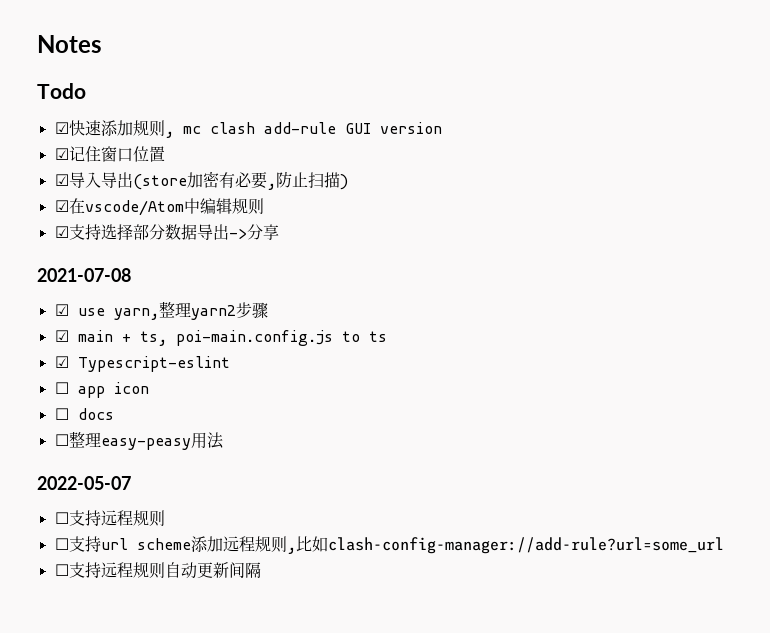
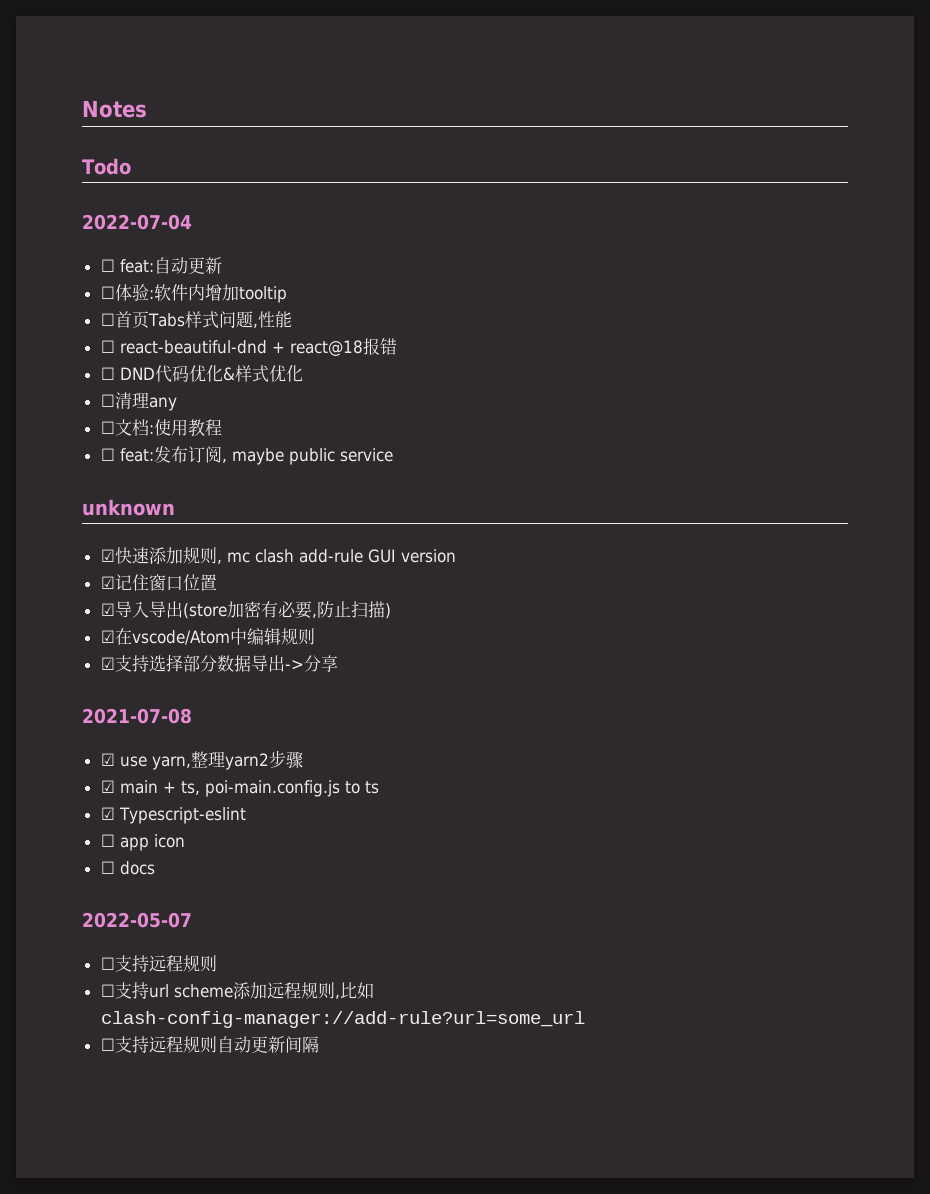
+ 2022-07-04
+ ☐ feat:自动更新
+ ☐体验:软件内增加tooltip
+ ☐首页Tabs样式问题,性能
+ ☐ react-beautiful-dnd + react@18报错
+ ☐ DND代码优化&样式优化
+ ☐清理any
+ ☐文档:使用教程
+ ☐ feat:发布订阅, maybe public service
+ unknown
- ☐整理easy-peasy用法

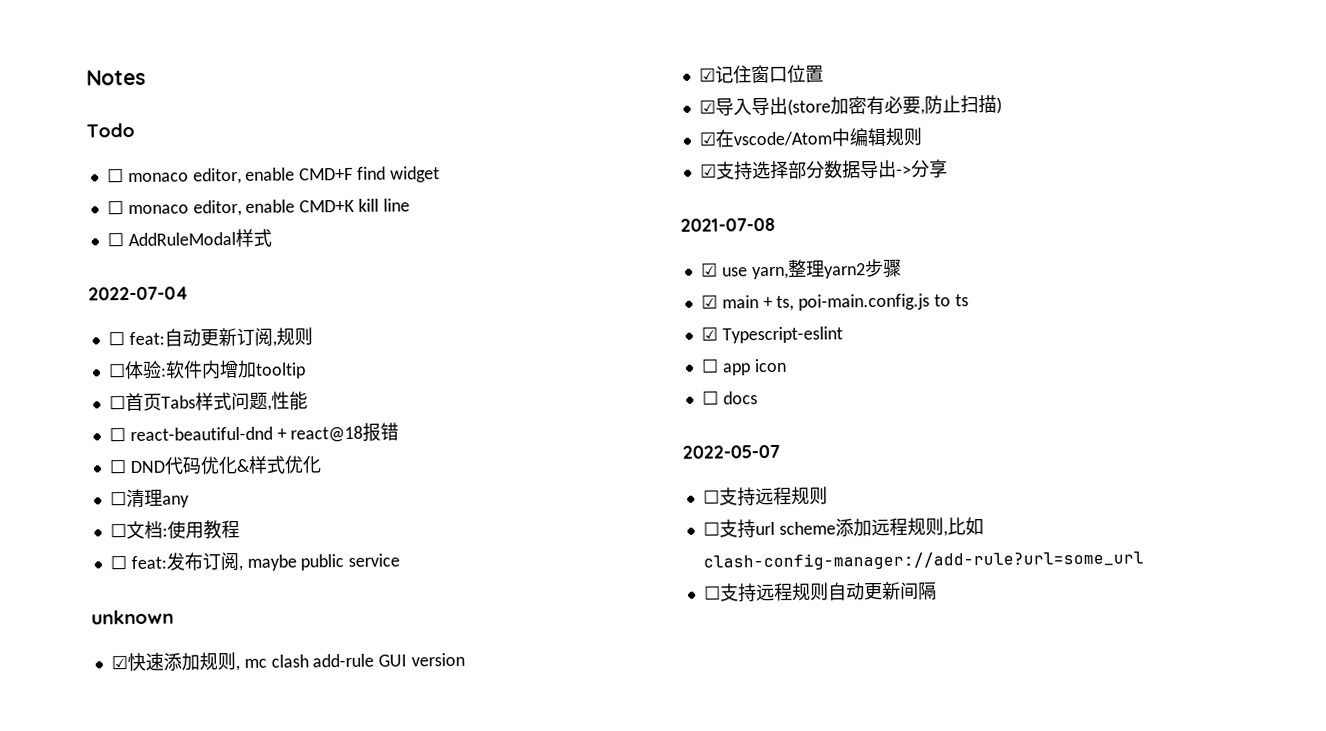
+ ☐ monaco editor, enable CMD+F find widget
+ ☐ monaco editor, enable CMD+K kill line
+ ☐ AddRuleModal样式
- ☐ feat:自动更新
+ ☐ feat:自动更新订阅,规则

